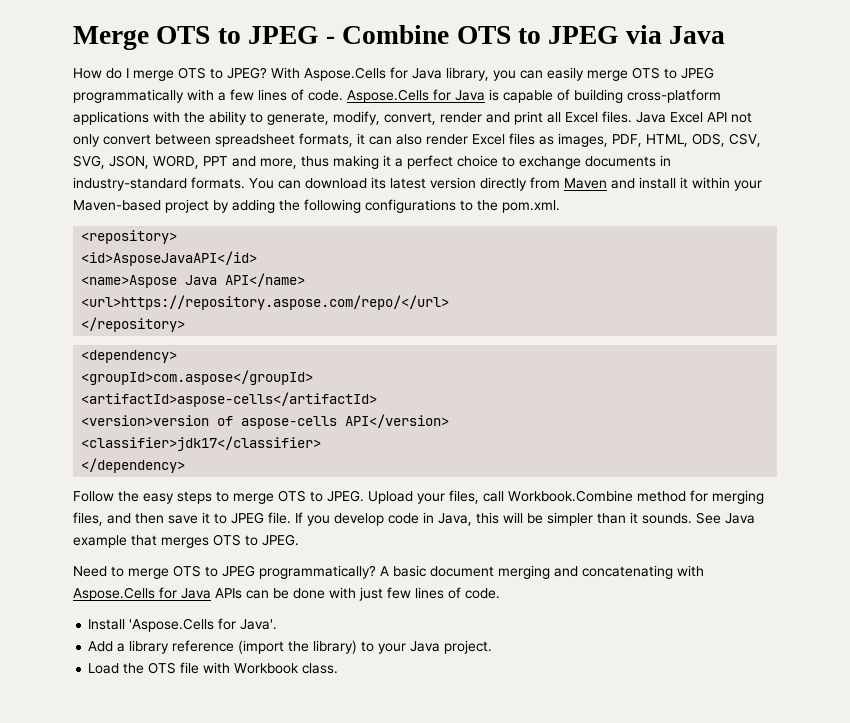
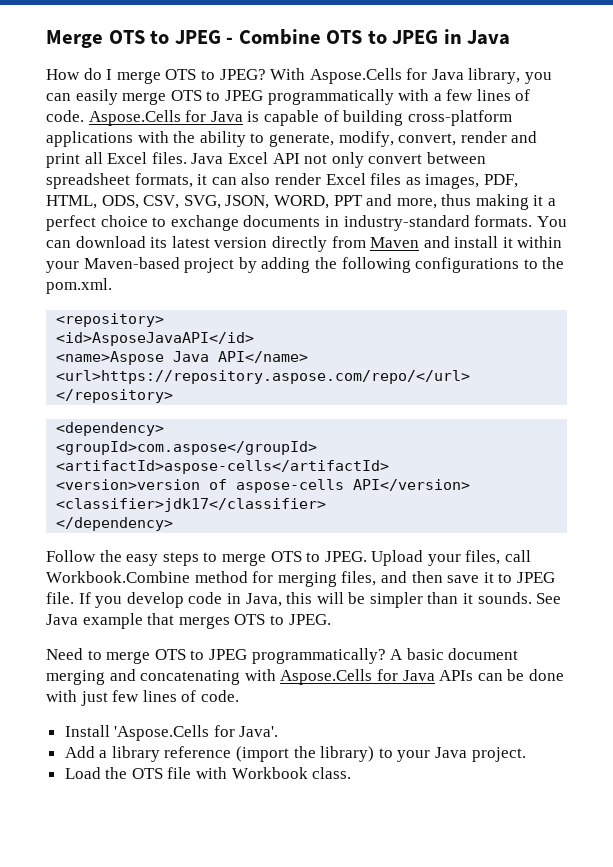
- Merge OTS to JPEG - Combine OTS to JPEG via Java
+ Merge OTS to JPEG - Combine OTS to JPEG in Java

